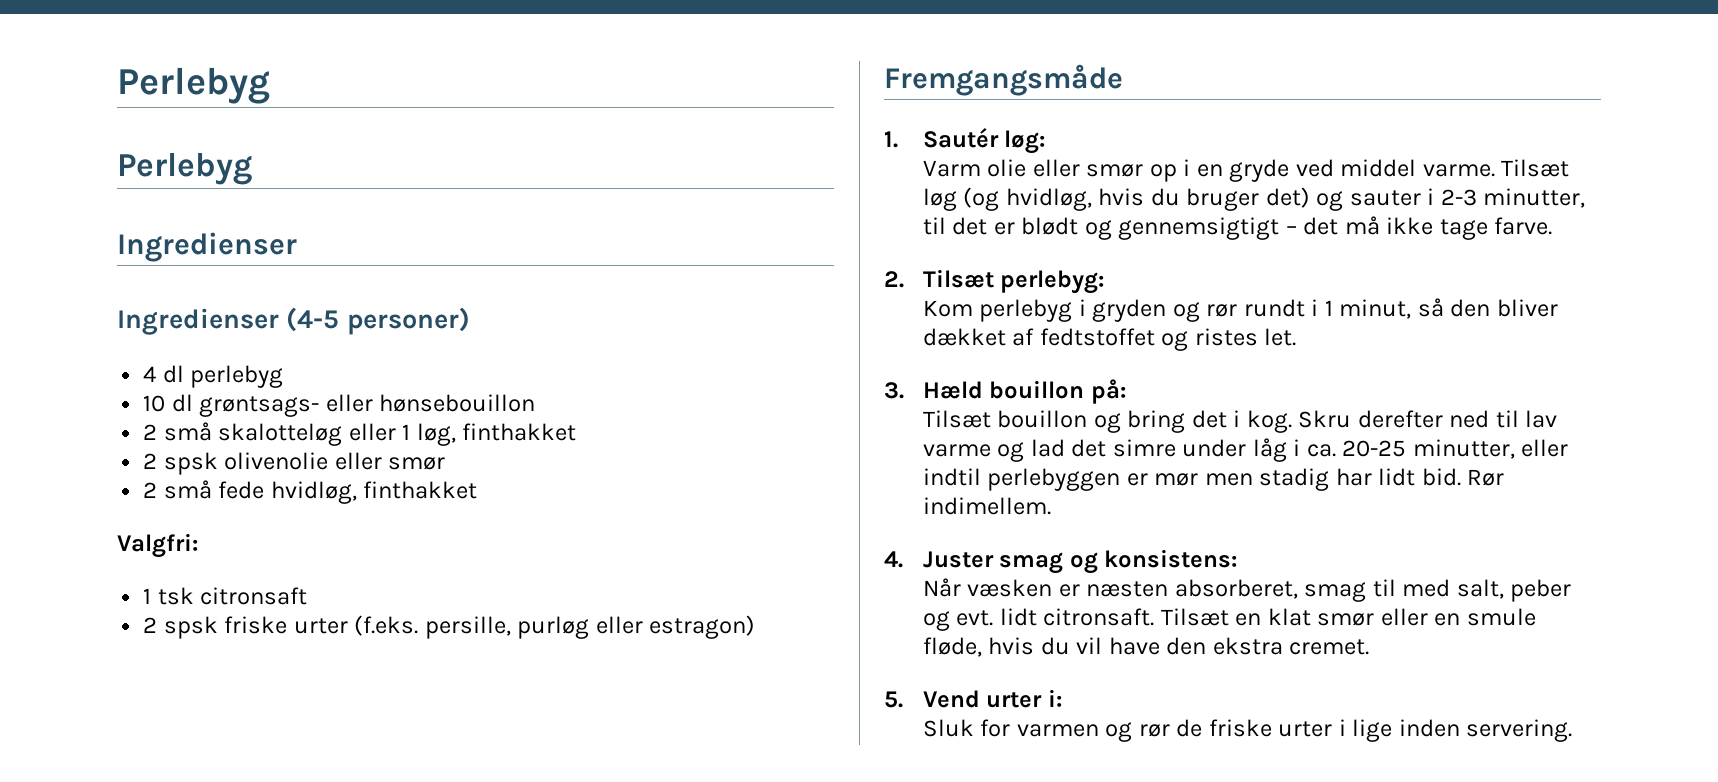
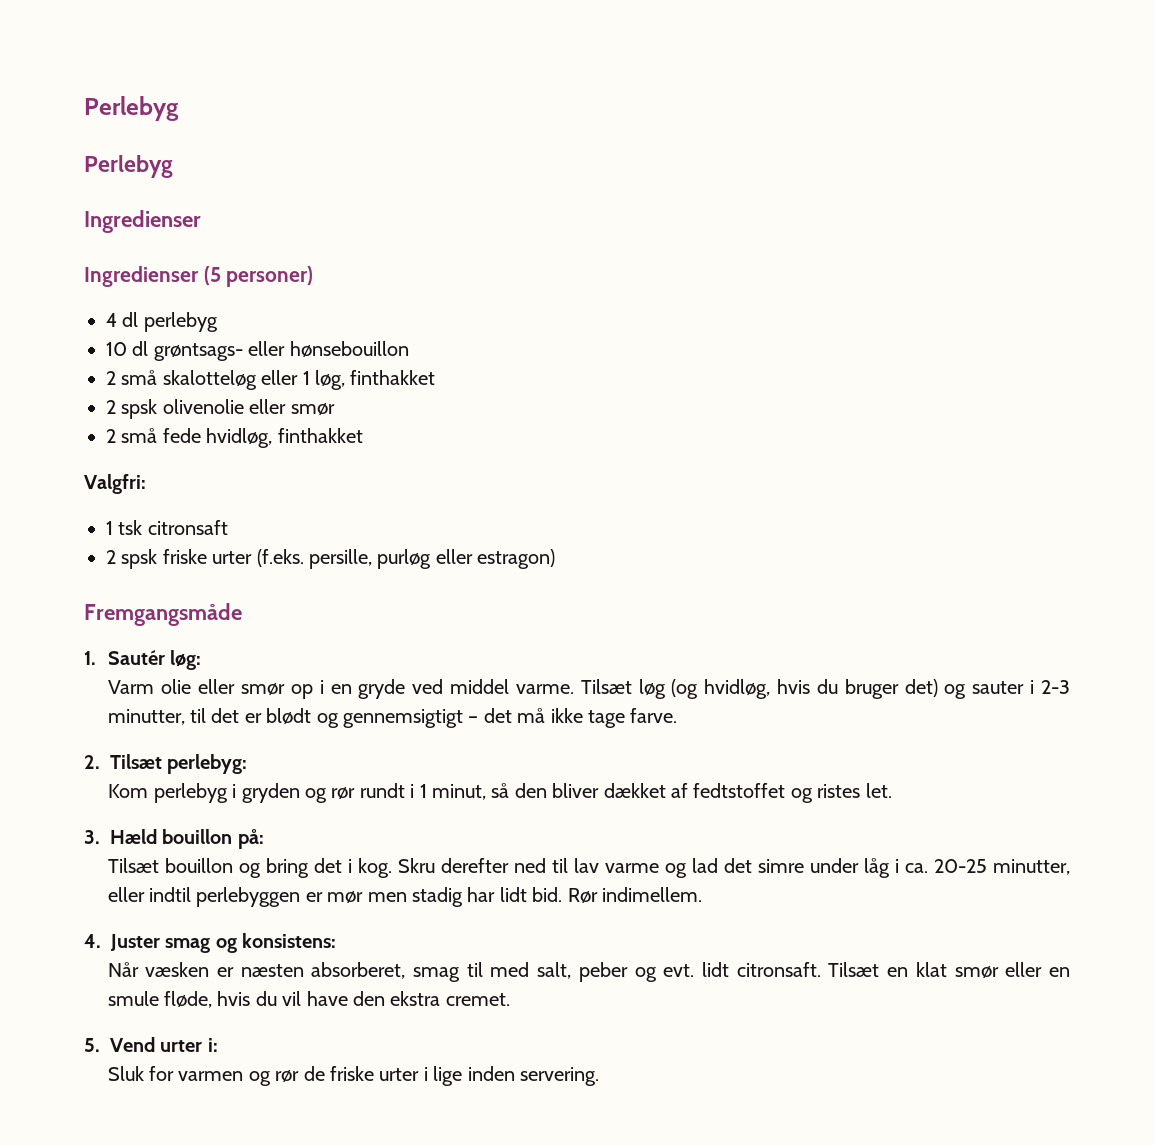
- Ingredienser (4-5 personer)
+ Ingredienser (5 personer)

